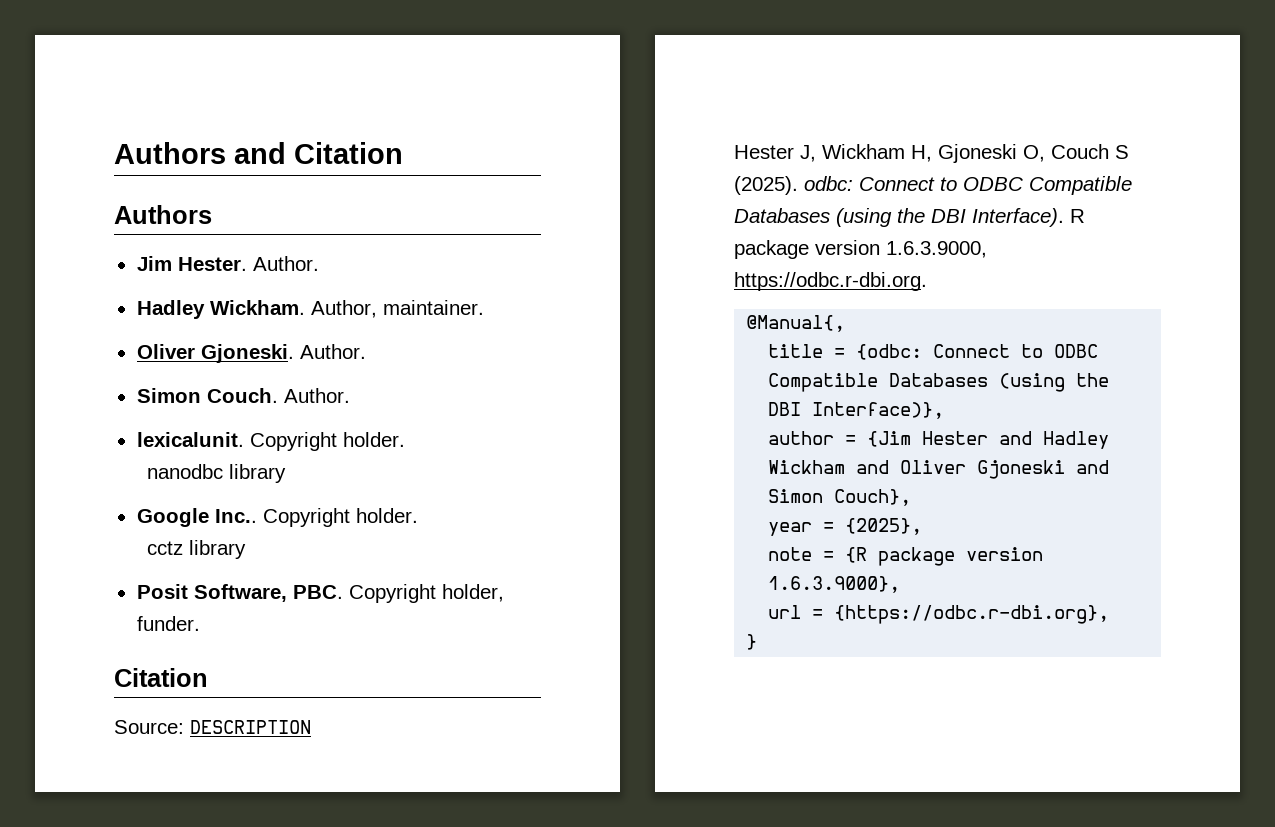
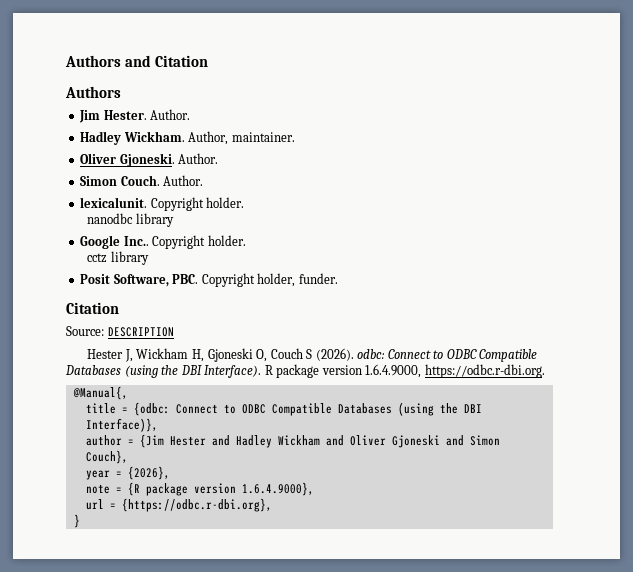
- Hester J, Wickham H, Gjoneski O, Couch S (2025). odbc: Connect to ODBC Compatible Databases (using the DBI Interface).
+ Hester J, Wickham H, Gjoneski O, Couch S (2026). odbc: Connect to ODBC Compatible Databases (using the DBI Interface).
- R package version 1.6.3.9000, https://odbc.r-dbi.org.
+ R package version 1.6.4.9000, https://odbc.r-dbi.org.
- year = {2025},
+ year = {2026},
- note = {R package version 1.6.3.9000},
+ note = {R package version 1.6.4.9000},

